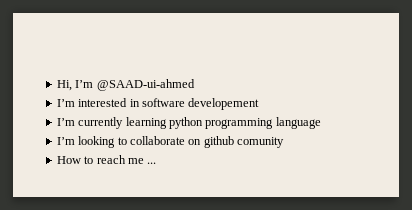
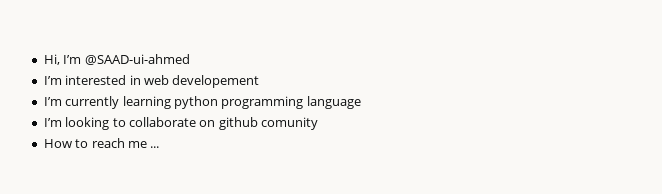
- I’m interested in software developement
+ I’m interested in web developement

